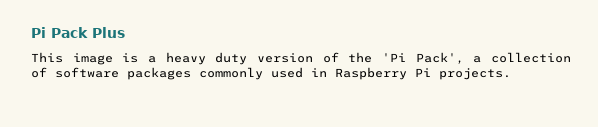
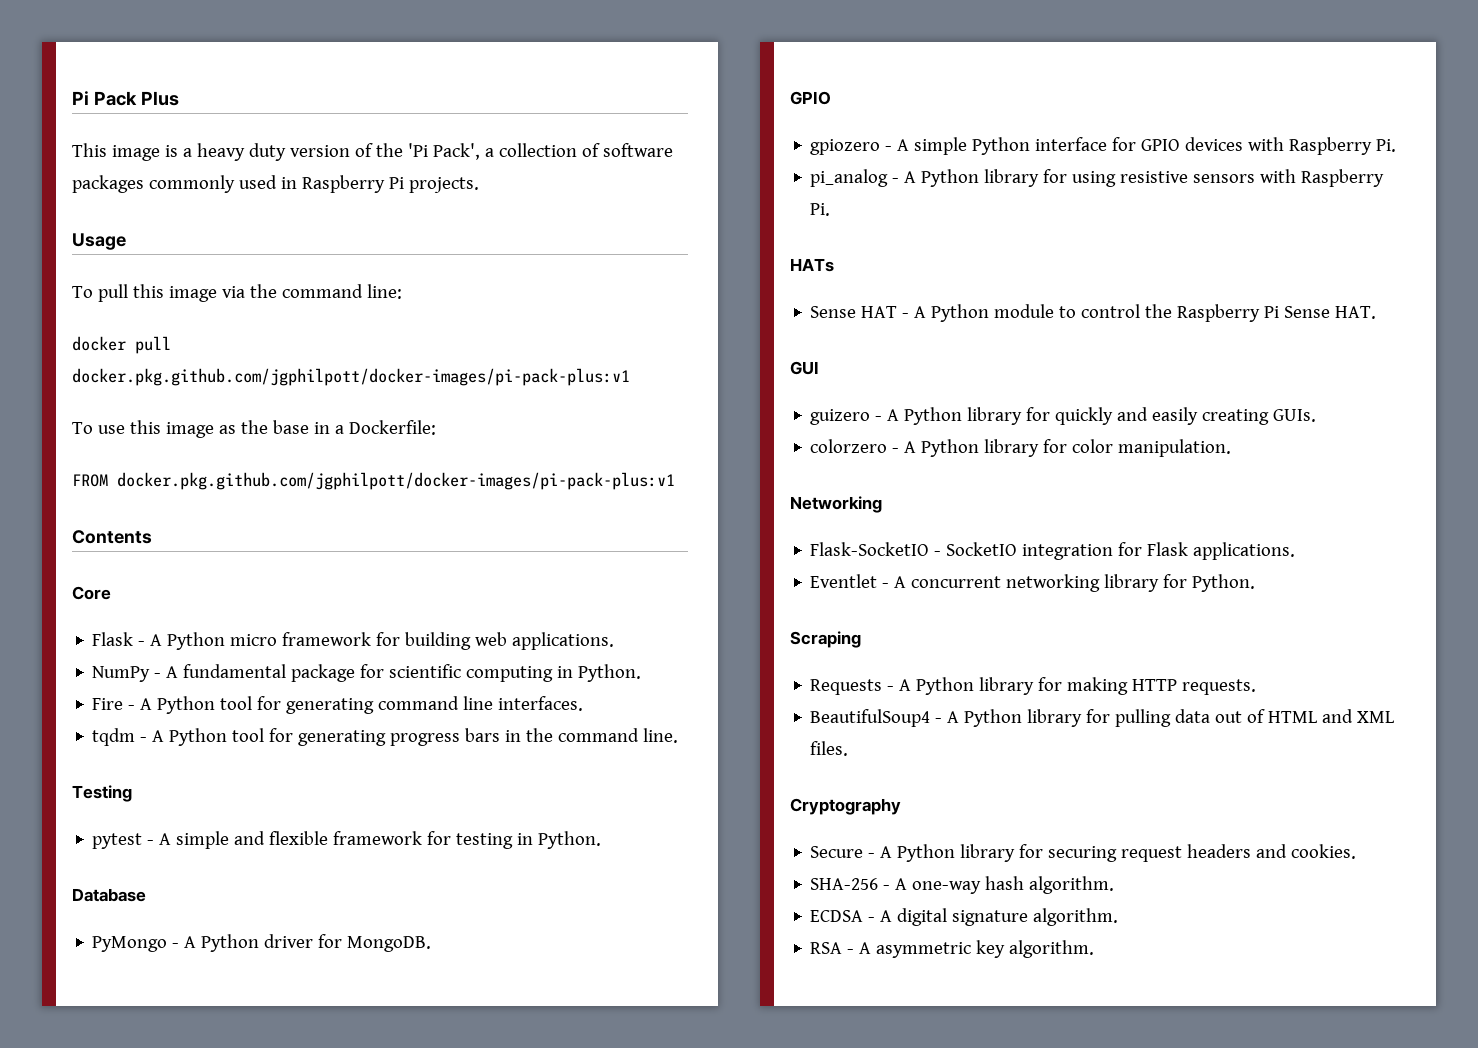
+ Usage
+ To pull this image via the command line:
+ docker pull docker.pkg.github.com/jgphilpott/docker-images/pi-pack-plus:v1
+ To use this image as the base in a Dockerfile:
+ FROM docker.pkg.github.com/jgphilpott/docker-images/pi-pack-plus:v1
+ Contents
+ Core
+ Flask - A Python micro framework for building web applications.
+ NumPy - A fundamental package for scientific computing in Python.
+ Fire - A Python tool for generating command line interfaces.
+ tqdm - A Python tool for generating progress bars in the command line.
+ Testing
+ pytest - A simple and flexible framework for testing in Python.
+ Database
+ PyMongo - A Python driver for MongoDB.
+ GPIO
+ gpiozero - A simple Python interface for GPIO devices with Raspberry Pi.
+ pi_analog - A Python library for using resistive sensors with Raspberry Pi.
+ HATs
+ Sense HAT - A Python module to control the Raspberry Pi Sense HAT.
+ GUI
+ guizero - A Python library for quickly and easily creating GUIs.
+ colorzero - A Python library for color manipulation.
+ Networking
+ Flask-SocketIO - SocketIO integration for Flask applications.
+ Eventlet - A concurrent networking library for Python.
+ Scraping
+ Requests - A Python library for making HTTP requests.
+ BeautifulSoup4 - A Python library for pulling data out of HTML and XML files.
+ Cryptography
+ Secure - A Python library for securing request headers and cookies.
+ SHA-256 - A one-way hash algorithm.
+ ECDSA - A digital signature algorithm.
+ RSA - A asymmetric key algorithm.

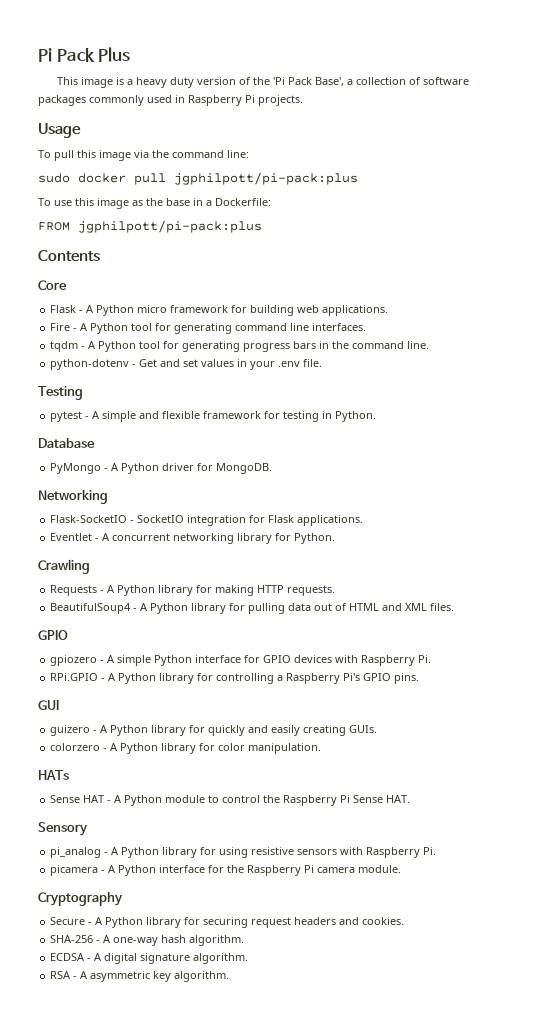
- This image is a heavy duty version of the 'Pi Pack', a collection of software packages commonly used in Raspberry Pi projects.
+ This image is a heavy duty version of the 'Pi Pack Base', a collection of software packages commonly used in Raspberry Pi projects.
- docker pull docker.pkg.github.com/jgphilpott/docker-images/pi-pack-plus:v1
+ sudo docker pull jgphilpott/pi-pack:plus
- FROM docker.pkg.github.com/jgphilpott/docker-images/pi-pack-plus:v1
+ FROM jgphilpott/pi-pack:plus
- NumPy - A fundamental package for scientific computing in Python.
+ python-dotenv - Get and set values in your .env file.
  PyMongo - A Python driver for MongoDB.
- GPIO
- gpiozero - A simple Python interface for GPIO devices with Raspberry Pi.
- pi_analog - A Python library for using resistive sensors with Raspberry Pi.
- HATs
- Sense HAT - A Python module to control the Raspberry Pi Sense HAT.
- GUI
- guizero - A Python library for quickly and easily creating GUIs.
- colorzero - A Python library for color manipulation.
- Scraping
+ Crawling
  BeautifulSoup4 - A Python library for pulling data out of HTML and XML files.
+ GPIO
+ gpiozero - A simple Python interface for GPIO devices with Raspberry Pi.
+ RPi.GPIO - A Python library for controlling a Raspberry Pi's GPIO pins.
+ GUI
+ guizero - A Python library for quickly and easily creating GUIs.
+ colorzero - A Python library for color manipulation.
+ HATs
+ Sense HAT - A Python module to control the Raspberry Pi Sense HAT.
+ Sensory
+ pi_analog - A Python library for using resistive sensors with Raspberry Pi.
+ picamera - A Python interface for the Raspberry Pi camera module.

